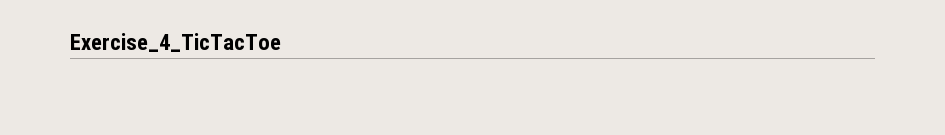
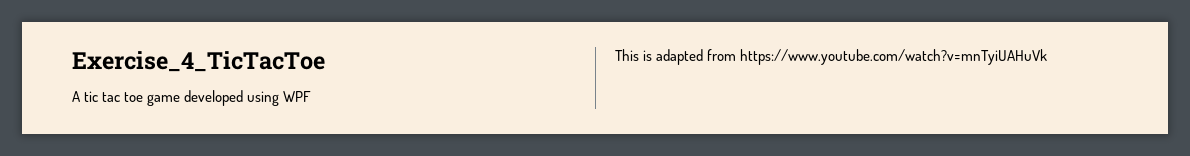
+ A tic tac toe game developed using WPF
+ This is adapted from https://www.youtube.com/watch?v=mnTyiUAHuVk

